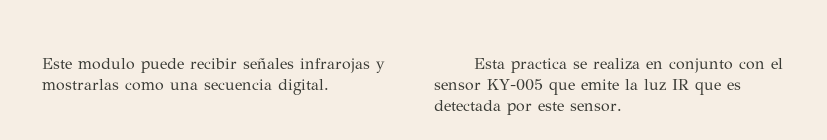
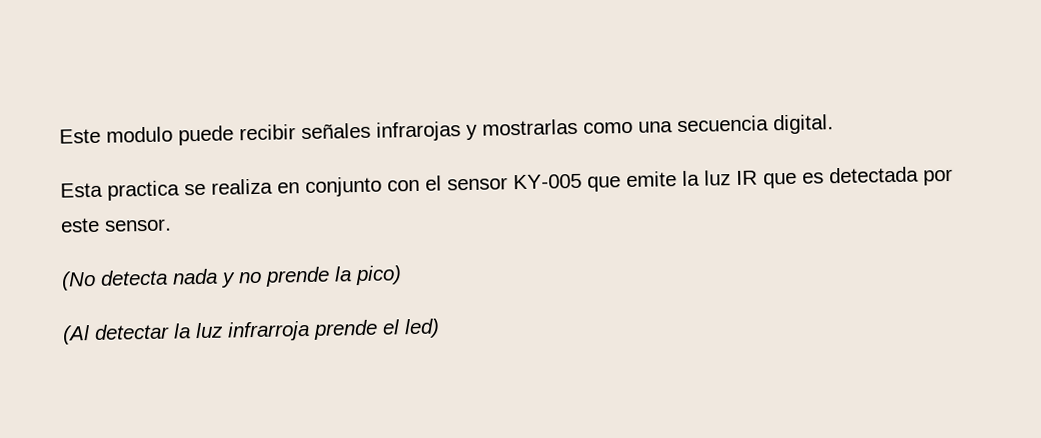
+ (No detecta nada y no prende la pico)
+ (Al detectar la luz infrarroja prende el led)

